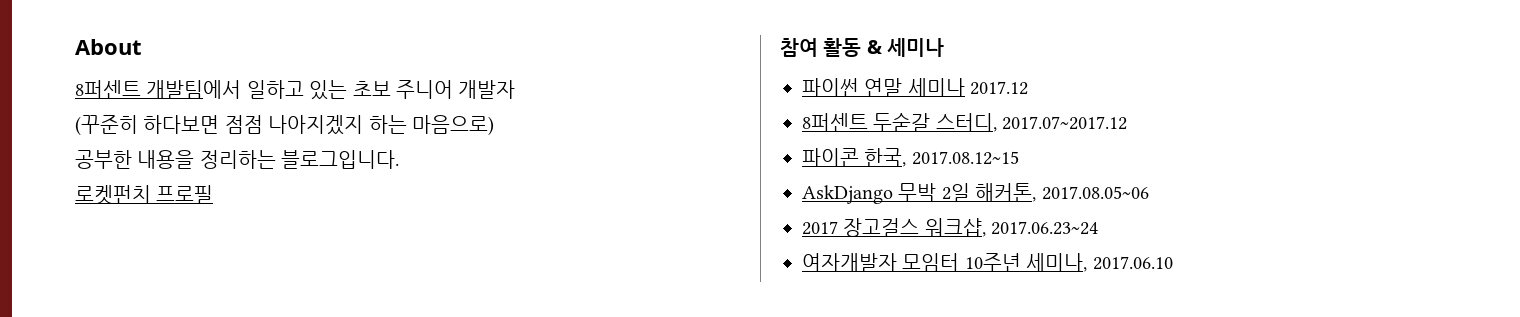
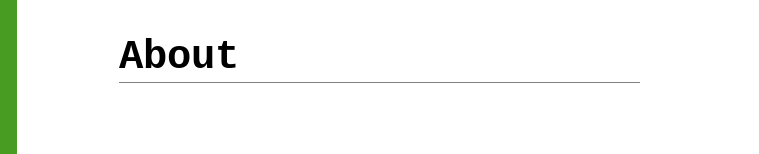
- 8퍼센트 개발팀에서 일하고 있는 초보 주니어 개발자
- (꾸준히 하다보면 점점 나아지겠지 하는 마음으로)
- 공부한 내용을 정리하는 블로그입니다.
- 로켓펀치 프로필
- 참여 활동 & 세미나
- 파이썬 연말 세미나 2017.12
- 8퍼센트 두숟갈 스터디, 2017.07~2017.12
- 파이콘 한국, 2017.08.12~15
- AskDjango 무박 2일 해커톤, 2017.08.05~06
- 2017 장고걸스 워크샵, 2017.06.23~24
- 여자개발자 모임터 10주년 세미나, 2017.06.10

